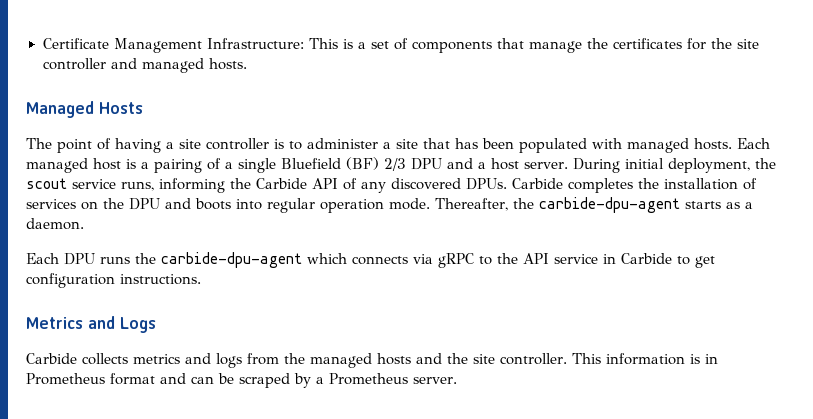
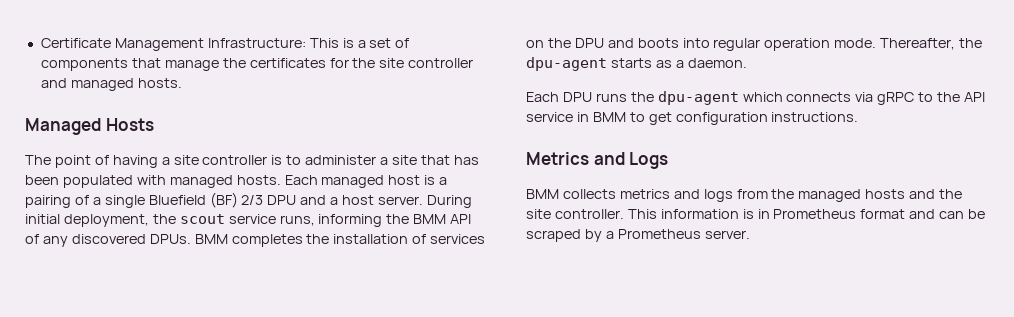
- During initial deployment, the scout service runs, informing the Carbide API of any discovered DPUs.
+ During initial deployment, the scout service runs, informing the BMM API of any discovered DPUs.
- Carbide completes the installation of services on the DPU and boots into regular operation mode.
+ BMM completes the installation of services on the DPU and boots into regular operation mode.
- Thereafter, the carbide-dpu-agent starts as a daemon.
+ Thereafter, the dpu-agent starts as a daemon.
- Each DPU runs the carbide-dpu-agent which connects via gRPC to the API service in Carbide to get configuration instructions.
+ Each DPU runs the dpu-agent which connects via gRPC to the API service in BMM to get configuration instructions.
- Carbide collects metrics and logs from the managed hosts and the site controller.
+ BMM collects metrics and logs from the managed hosts and the site controller.

